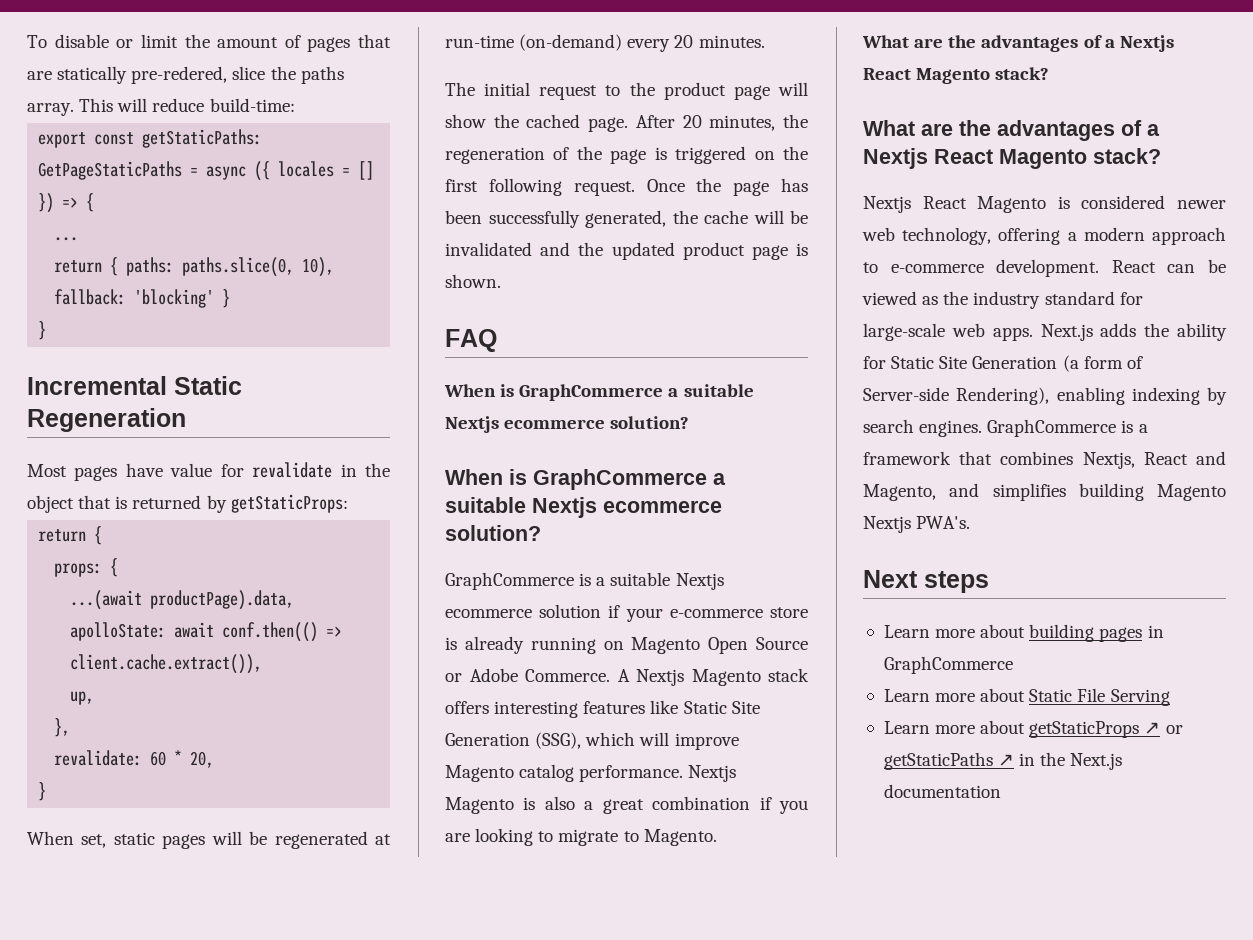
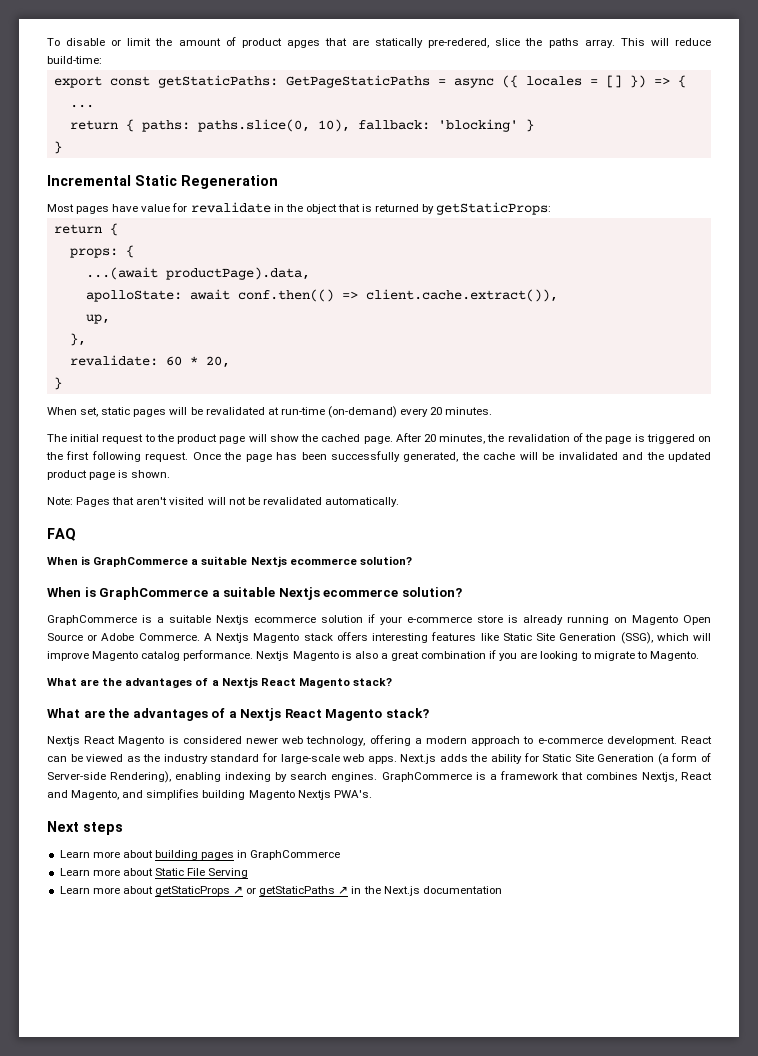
- To disable or limit the amount of pages that are statically pre-redered, slice the paths array.
+ To disable or limit the amount of product apges that are statically pre-redered, slice the paths array.
- When set, static pages will be regenerated at run-time (on-demand) every 20 minutes.
+ When set, static pages will be revalidated at run-time (on-demand) every 20 minutes.
- After 20 minutes, the regeneration of the page is triggered on the first following request.
+ After 20 minutes, the revalidation of the page is triggered on the first following request.
+ Note: Pages that aren't visited will not be revalidated automatically.

